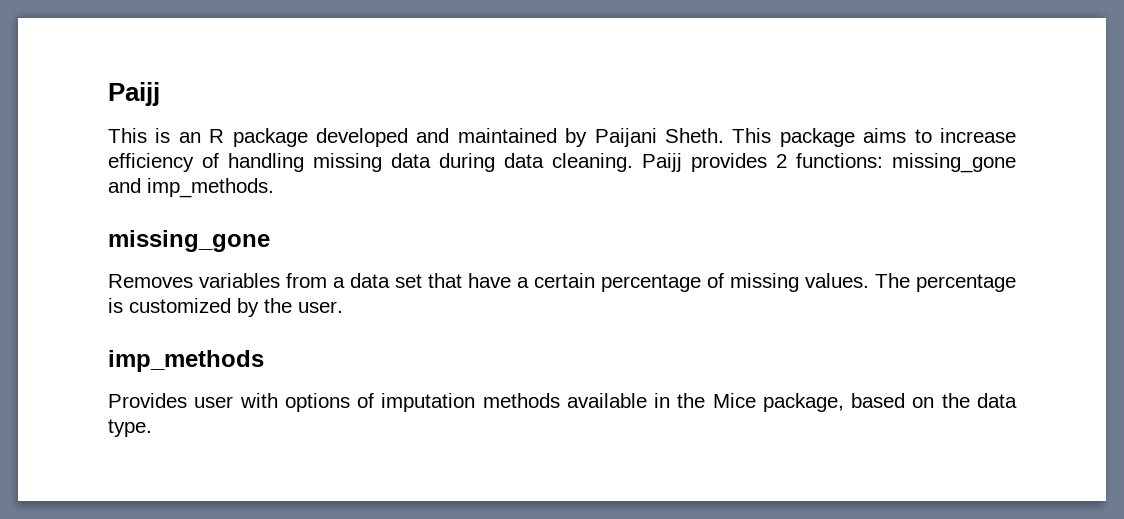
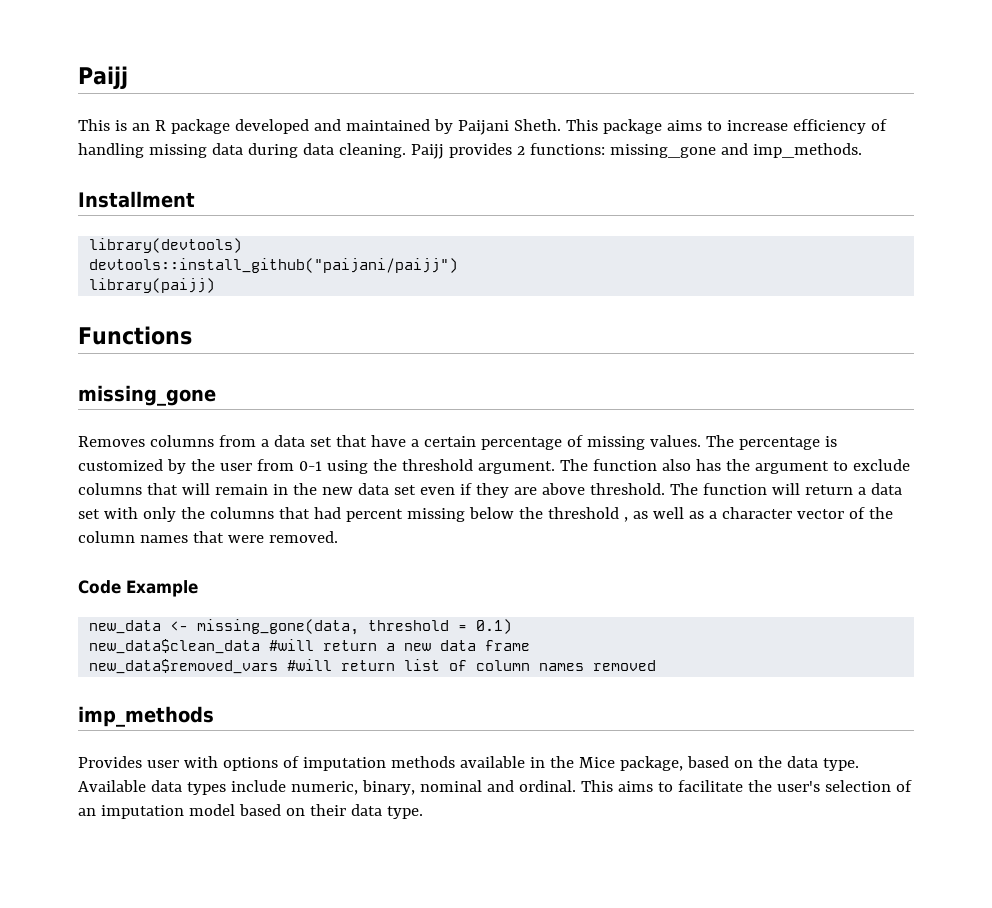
+ Installment
+ library(devtools)
+ devtools::install_github("paijani/paijj")
+ library(paijj)
+ Functions
- Removes variables from a data set that have a certain percentage of missing values.
+ Removes columns from a data set that have a certain percentage of missing values.
- The percentage is customized by the user.
+ The percentage is customized by the user from 0-1 using the threshold argument. The function also has the argument to exclude columns that will remain in the new data set even if they are above threshold. The function will return a data set with only the columns that had percent missing below the threshold , as well as a character vector of the column names that were removed.
+ Code Example
+ new_data <- missing_gone(data, threshold = 0.1)
+ new_data$clean_data #will return a new data frame
+ new_data$removed_vars #will return list of column names removed
+ Available data types include numeric, binary, nominal and ordinal. This aims to facilitate the user's selection of an imputation model based on their data type.

